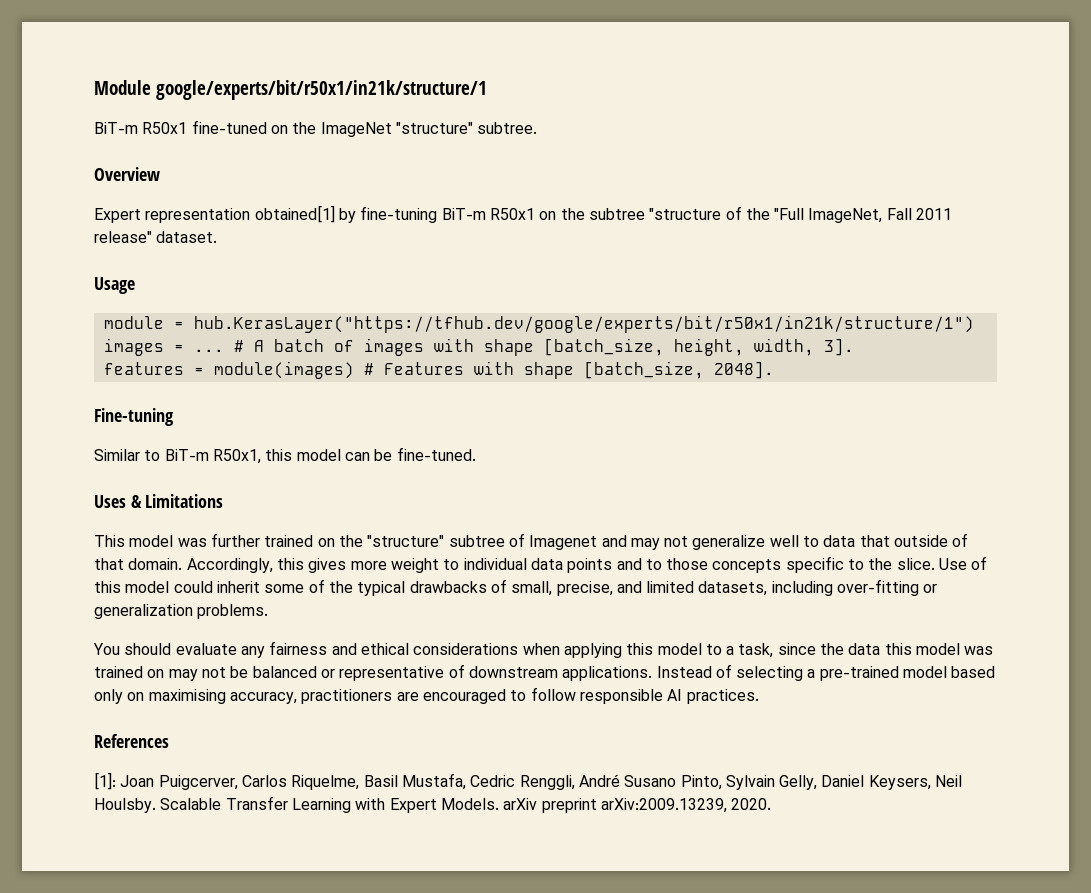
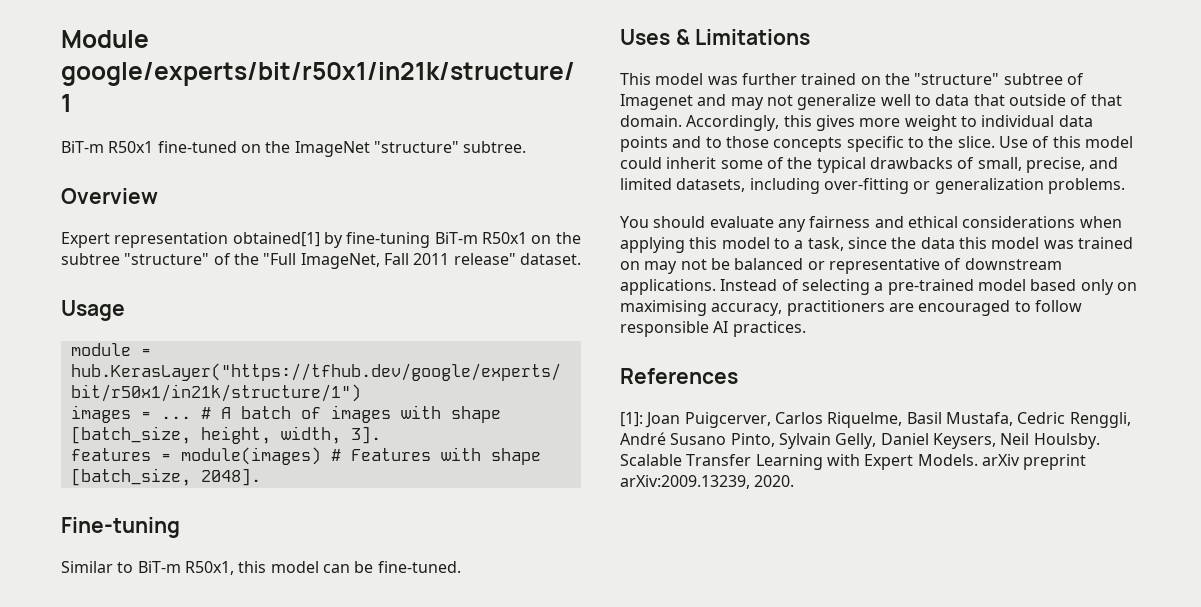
- Expert representation obtained[1] by fine-tuning BiT-m R50x1 on the subtree "structure of the "Full ImageNet, Fall 2011 release" dataset.
+ Expert representation obtained[1] by fine-tuning BiT-m R50x1 on the subtree "structure" of the "Full ImageNet, Fall 2011 release" dataset.

